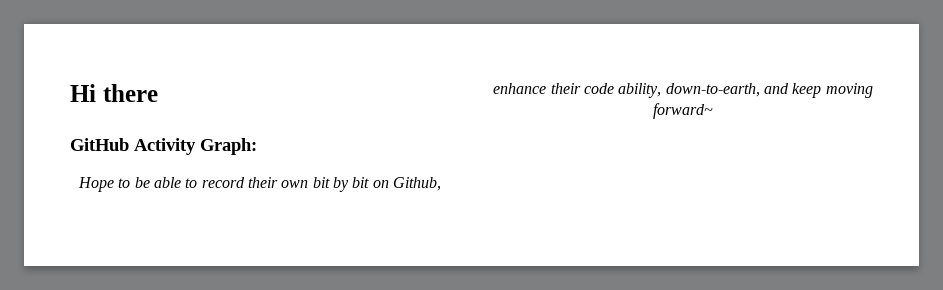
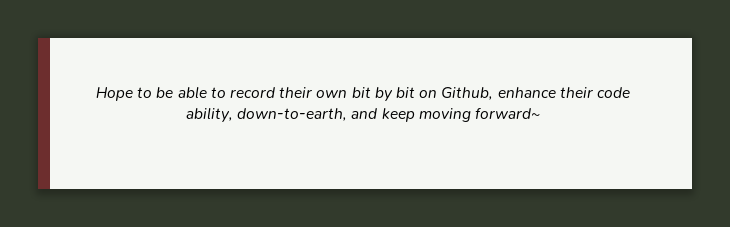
- Hi there
- GitHub Activity Graph:

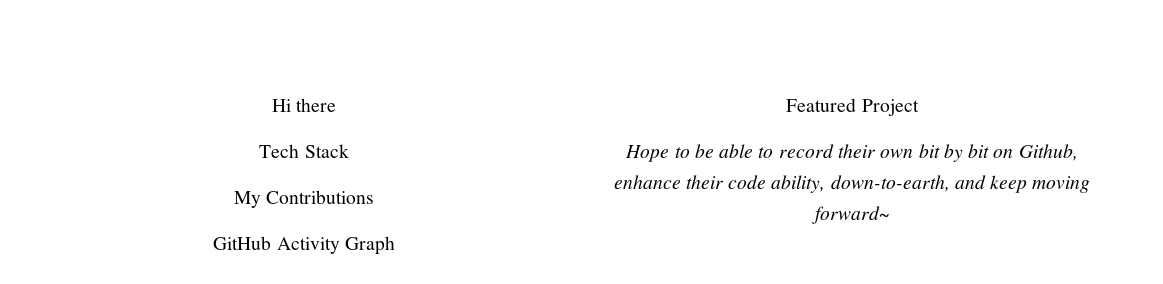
+ Hi there
+ Tech Stack
+ My Contributions
+ GitHub Activity Graph
+ Featured Project

